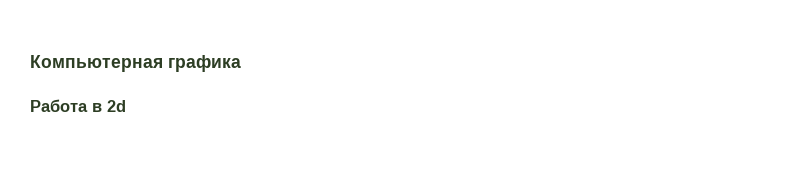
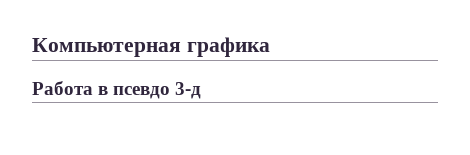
- Работа в 2d
+ Работа в псевдо 3-д

